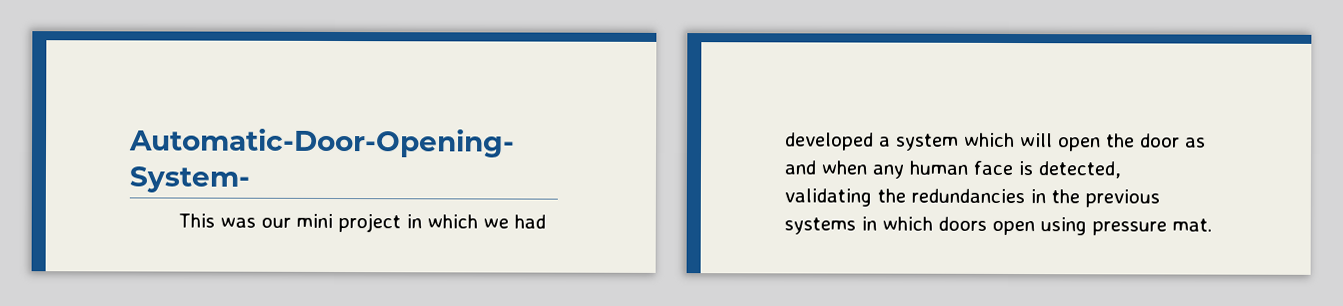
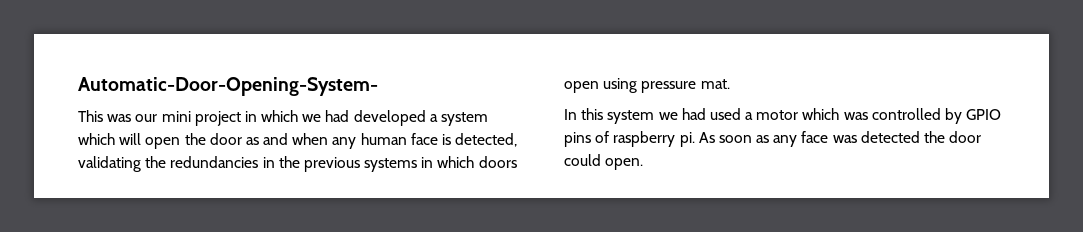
+ In this system we had used a motor which was controlled by GPIO pins of raspberry pi. As soon as any face was detected the door could open.

